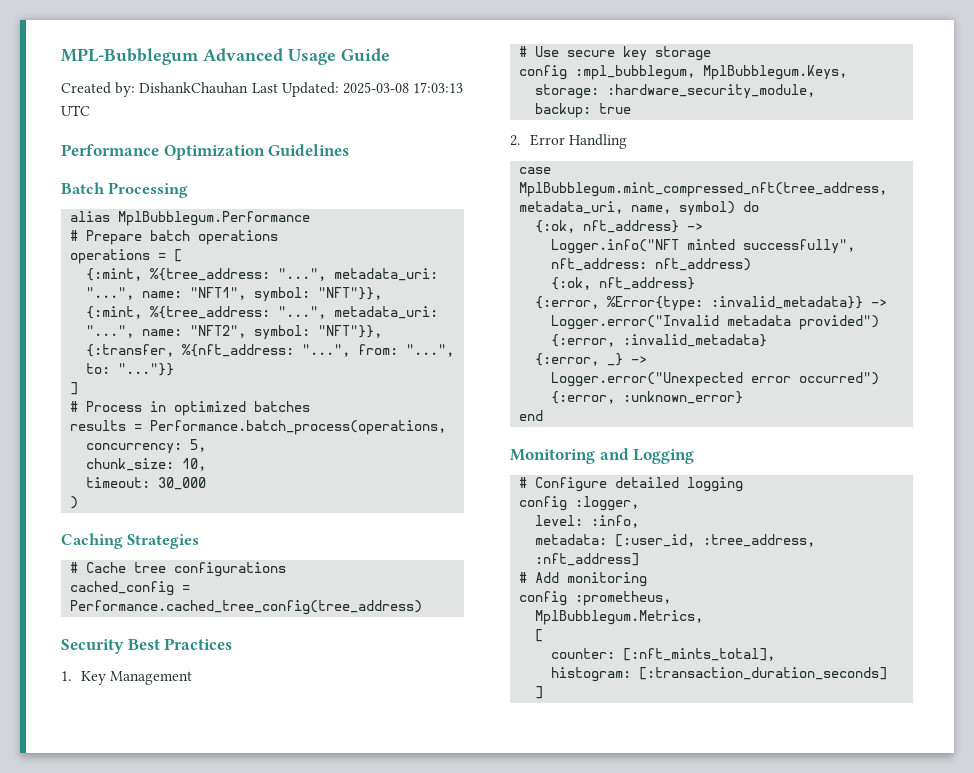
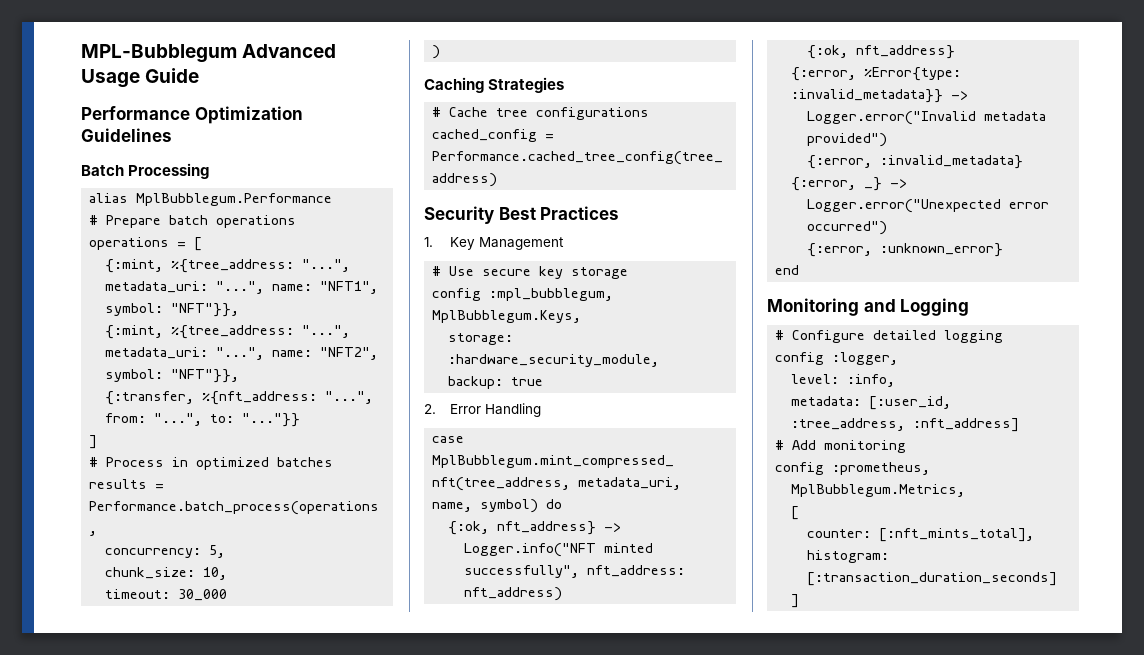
- Created by: DishankChauhan Last Updated: 2025-03-08 17:03:13 UTC

